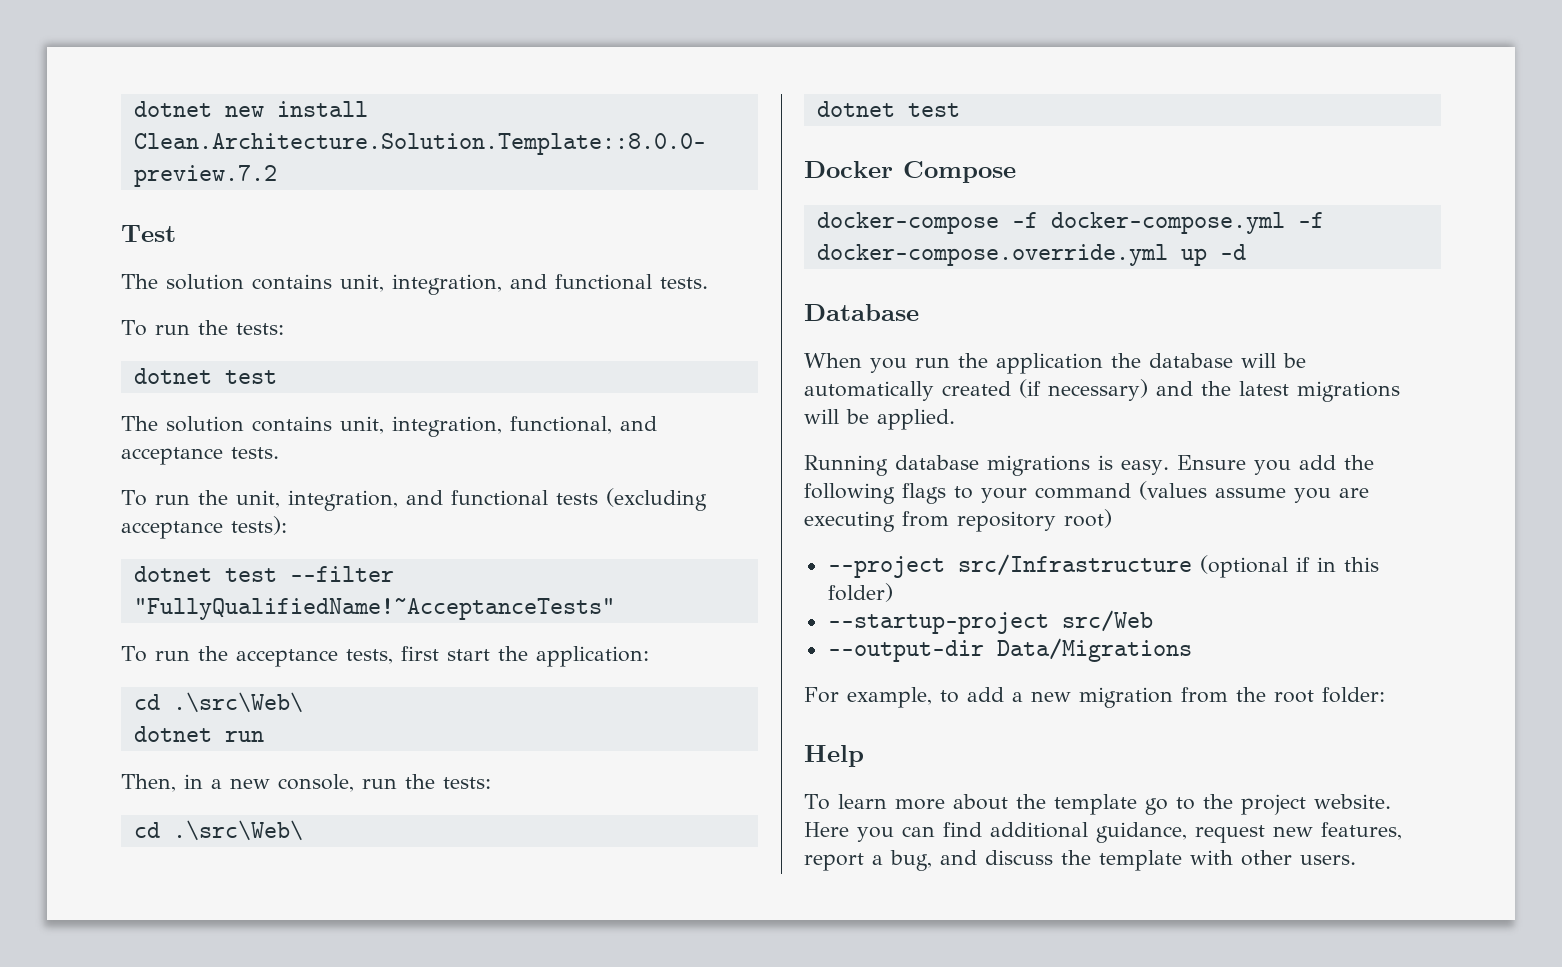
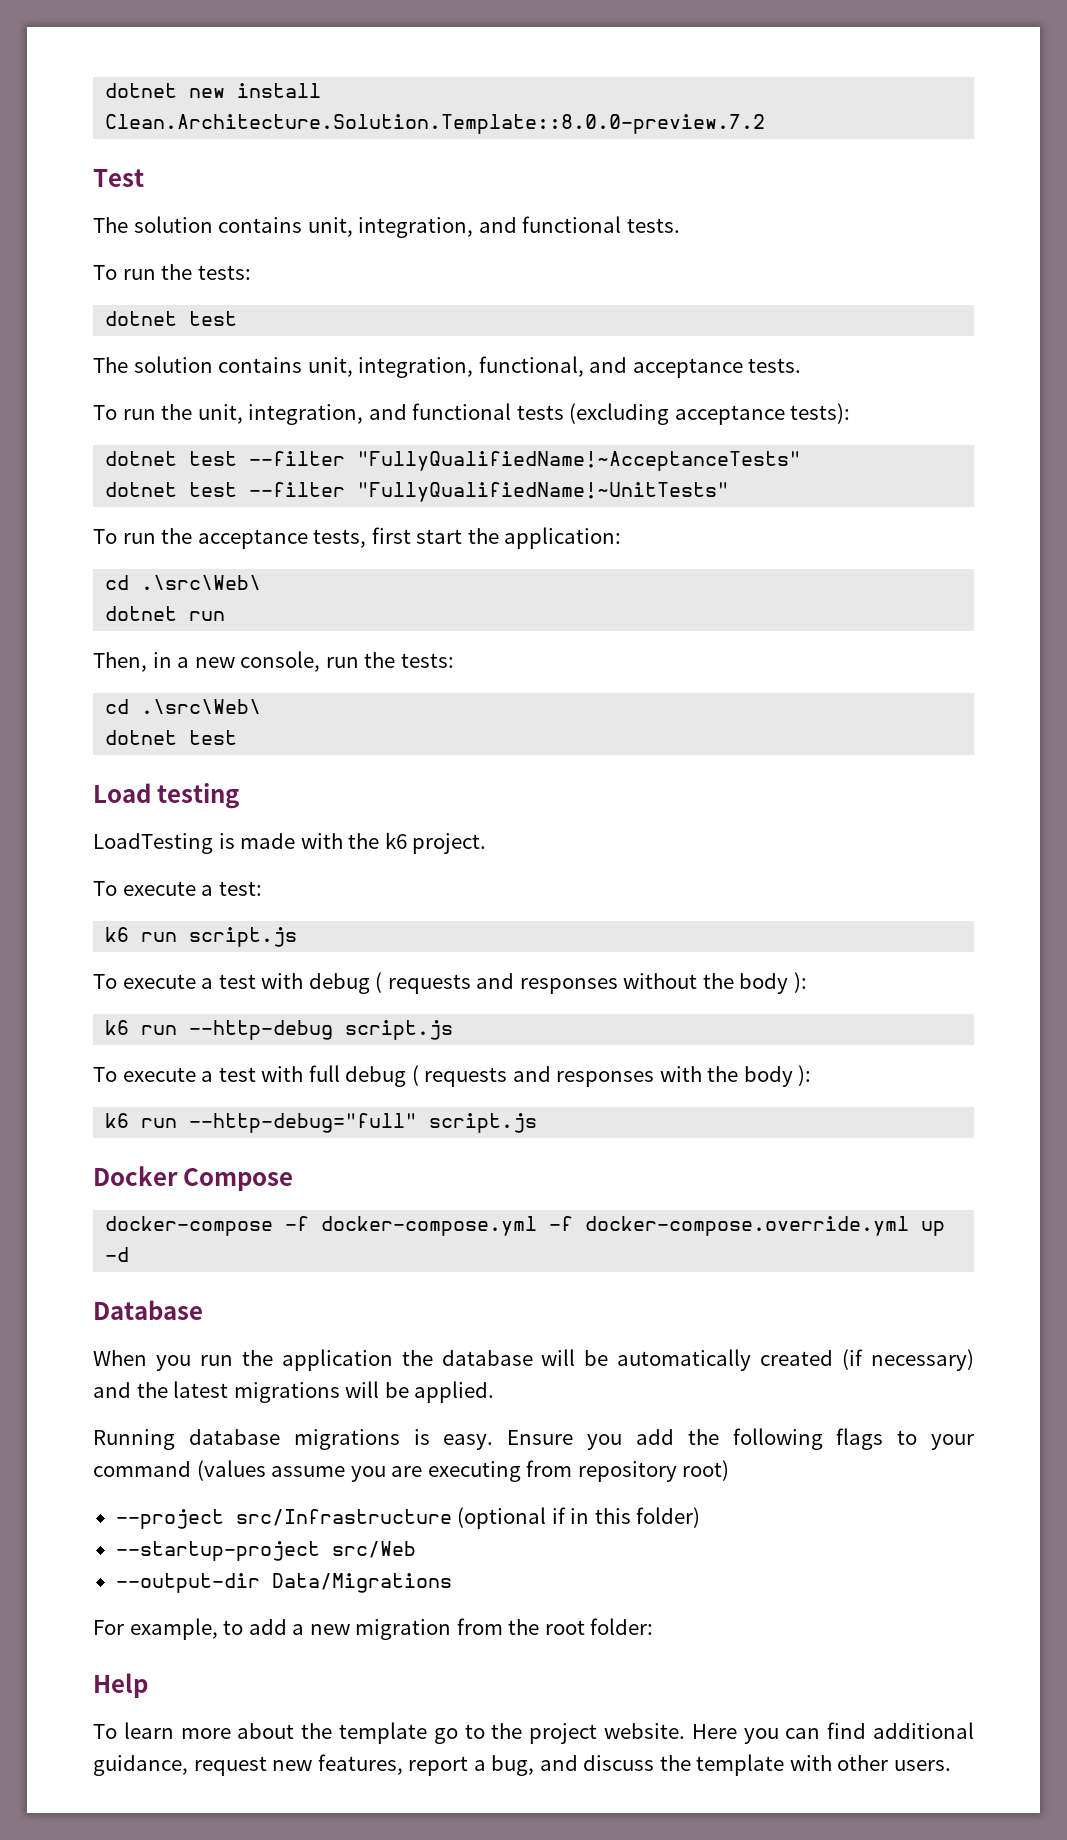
+ dotnet test --filter "FullyQualifiedName!~UnitTests"
+ Load testing
+ LoadTesting is made with the k6 project.
+ To execute a test:
+ k6 run script.js
+ To execute a test with debug ( requests and responses without the body ):
+ k6 run --http-debug script.js
+ To execute a test with full debug ( requests and responses with the body ):
+ k6 run --http-debug="full" script.js

